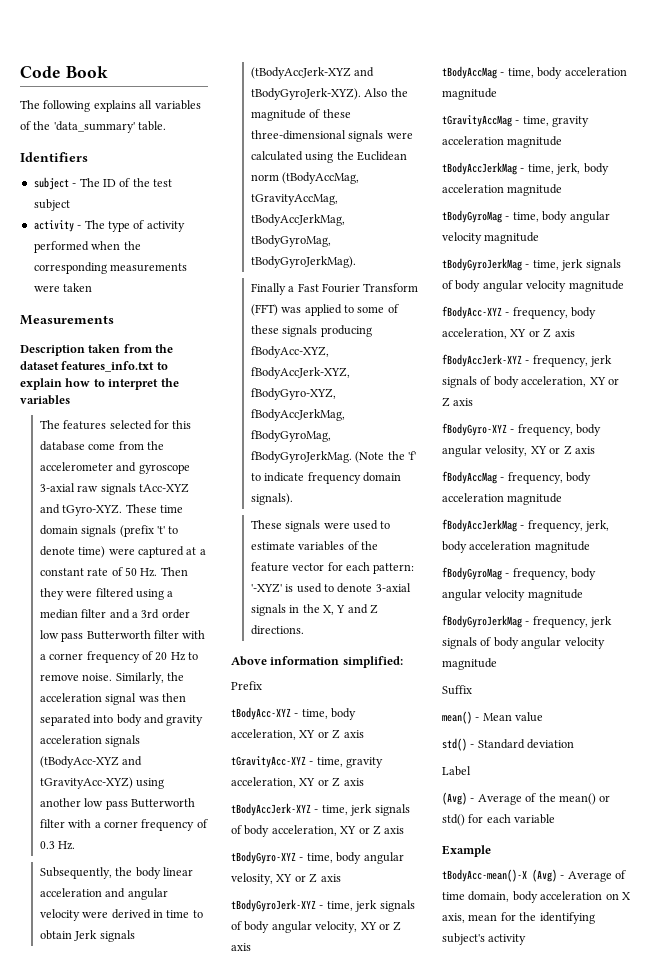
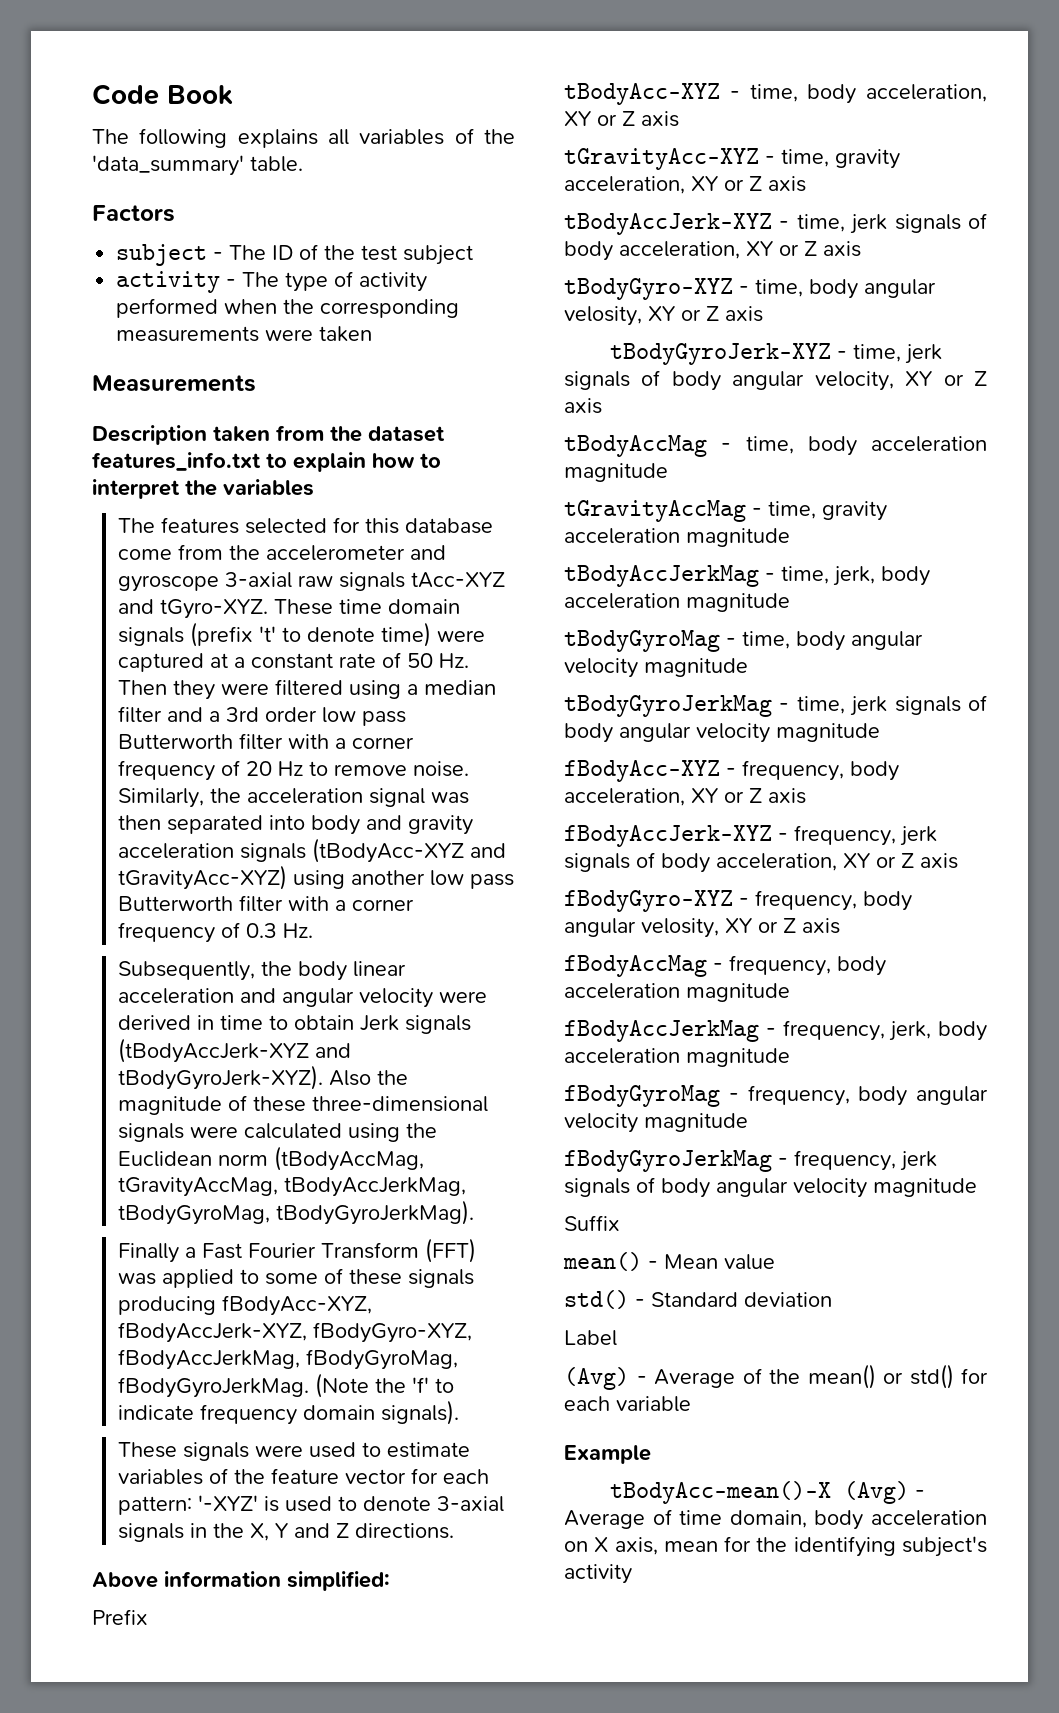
- Identifiers
+ Factors

